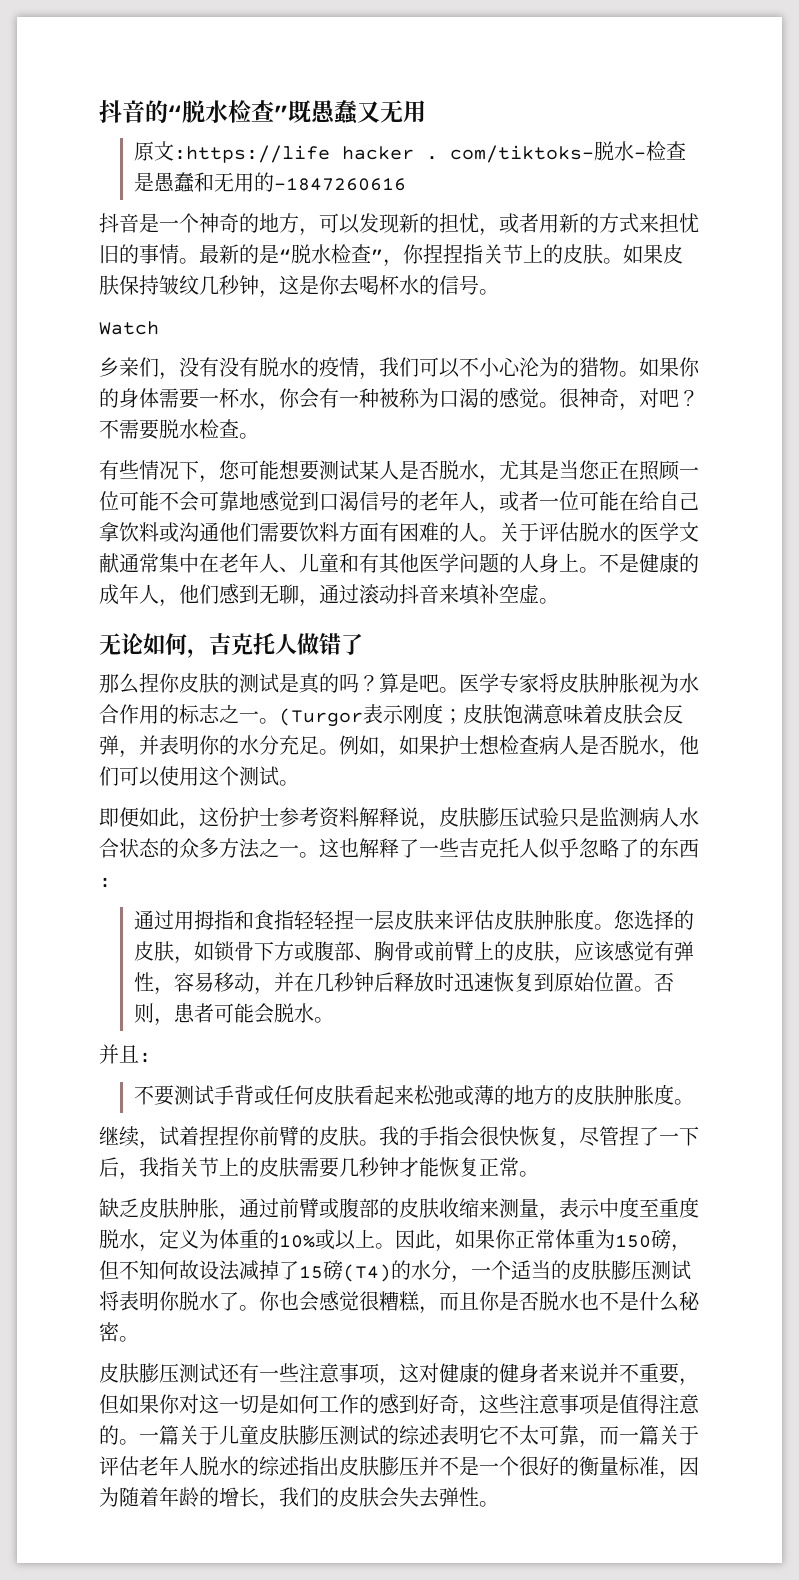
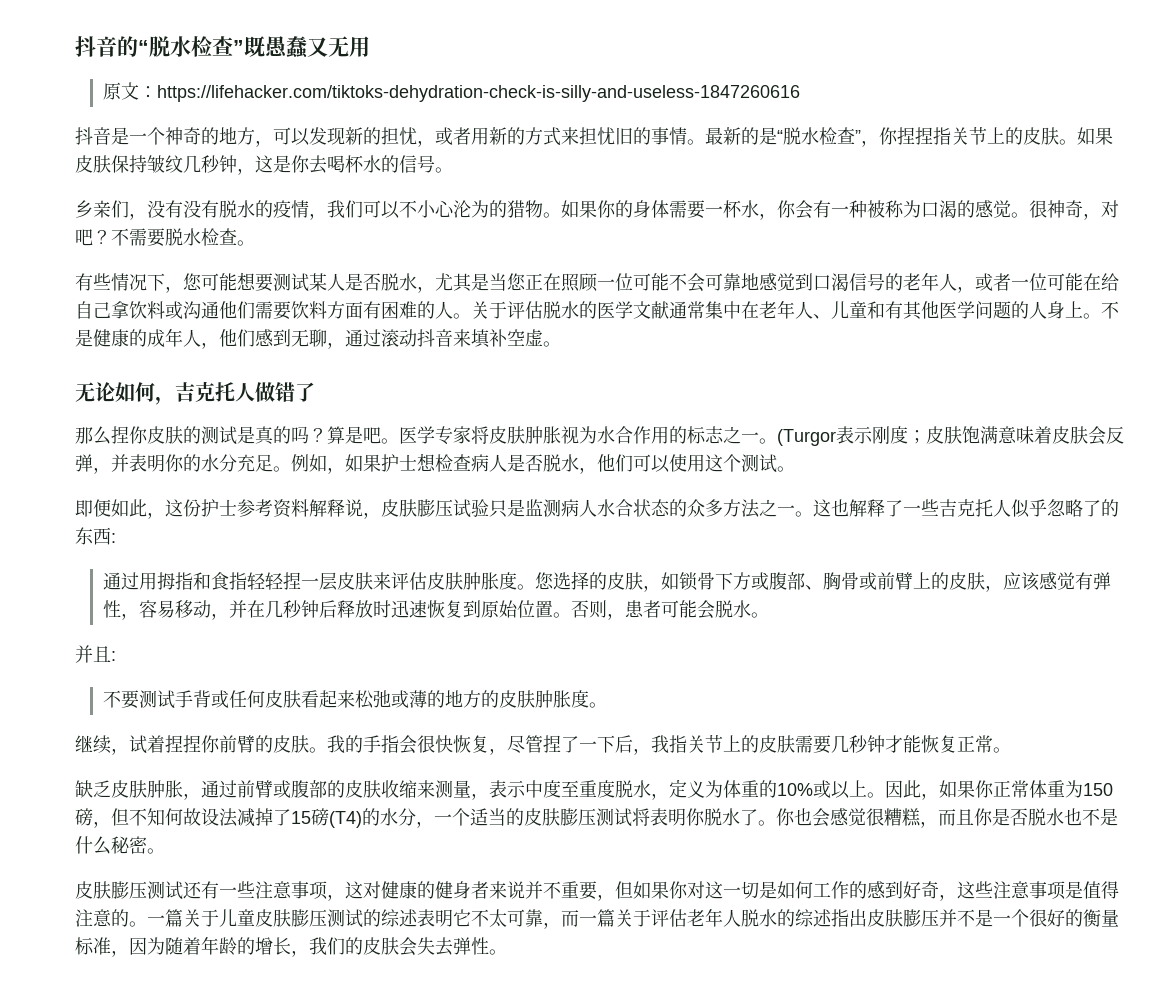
- 原文:https://life hacker . com/tiktoks-脱水-检查是愚蠢和无用的-1847260616
+ 原文：https://lifehacker.com/tiktoks-dehydration-check-is-silly-and-useless-1847260616
- Watch

